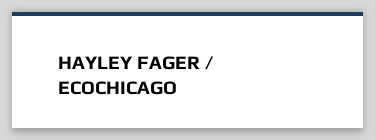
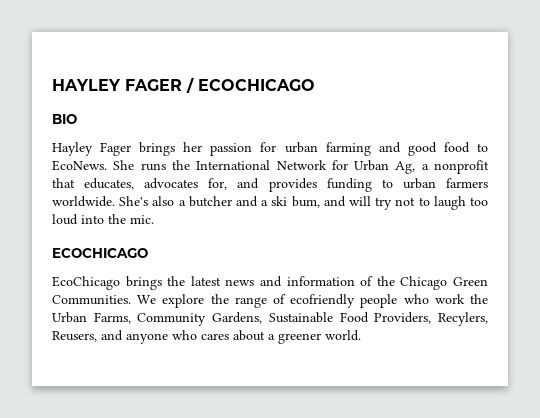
+ BIO
+ Hayley Fager brings her passion for urban farming and good food to EcoNews. She runs the International Network for Urban Ag, a nonprofit that educates, advocates for, and provides funding to urban farmers worldwide. She's also a butcher and a ski bum, and will try not to laugh too loud into the mic.
+ ECOCHICAGO
+ EcoChicago brings the latest news and information of the Chicago Green Communities. We explore the range of ecofriendly people who work the Urban Farms, Community Gardens, Sustainable Food Providers, Recylers, Reusers, and anyone who cares about a greener world.

